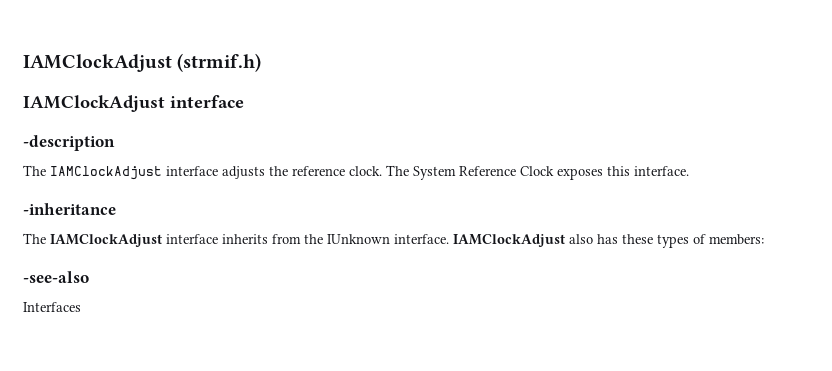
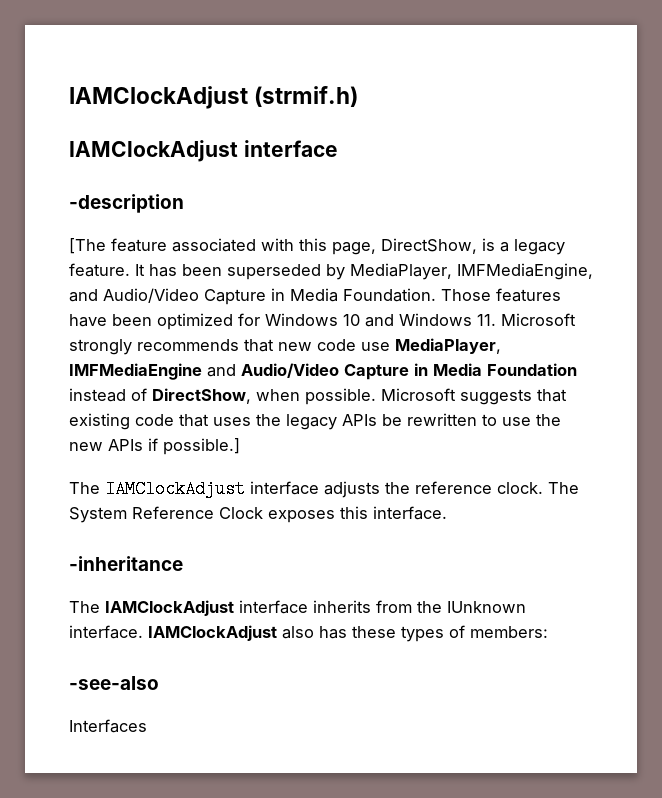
+ [The feature associated with this page, DirectShow, is a legacy feature. It has been superseded by MediaPlayer, IMFMediaEngine, and Audio/Video Capture in Media Foundation. Those features have been optimized for Windows 10 and Windows 11. Microsoft strongly recommends that new code use MediaPlayer, IMFMediaEngine and Audio/Video Capture in Media Foundation instead of DirectShow, when possible. Microsoft suggests that existing code that uses the legacy APIs be rewritten to use the new APIs if possible.]

